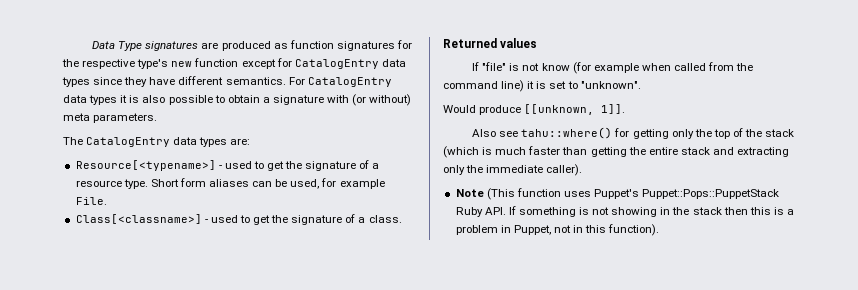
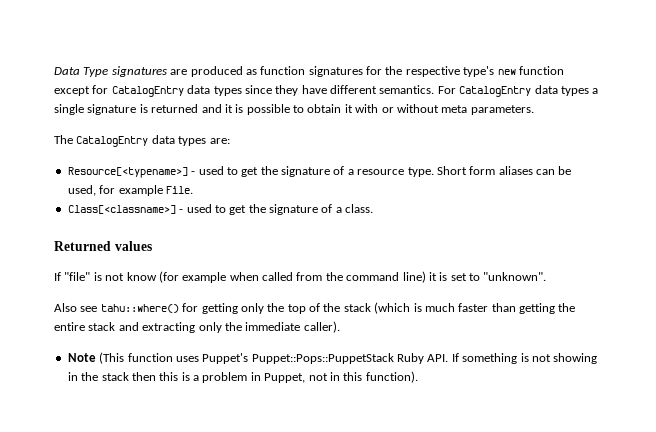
- For CatalogEntry data types it is also possible to obtain a signature with (or without) meta parameters.
+ For CatalogEntry data types a single signature is returned and it is possible to obtain it with or without meta parameters.
- Would produce [[unknown, 1]].

